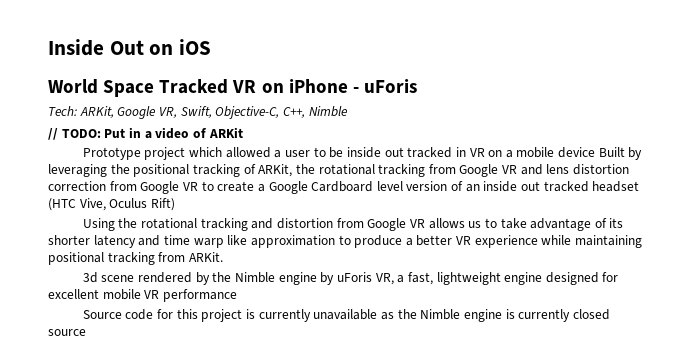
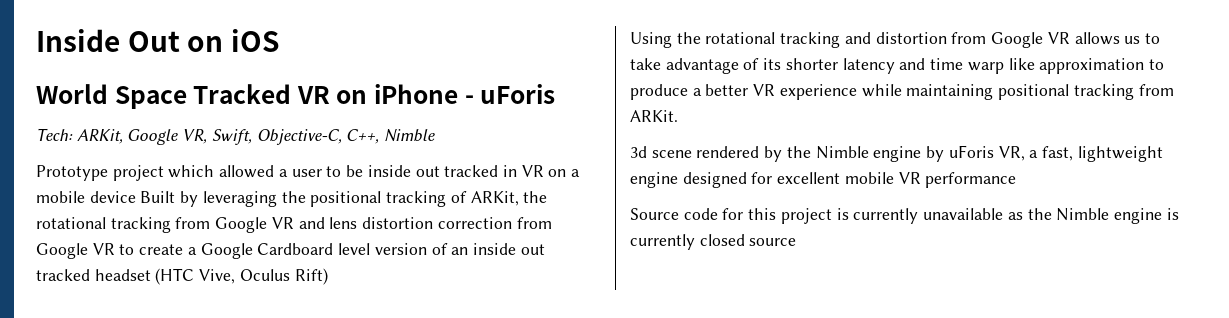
- // TODO: Put in a video of ARKit

